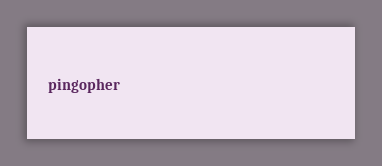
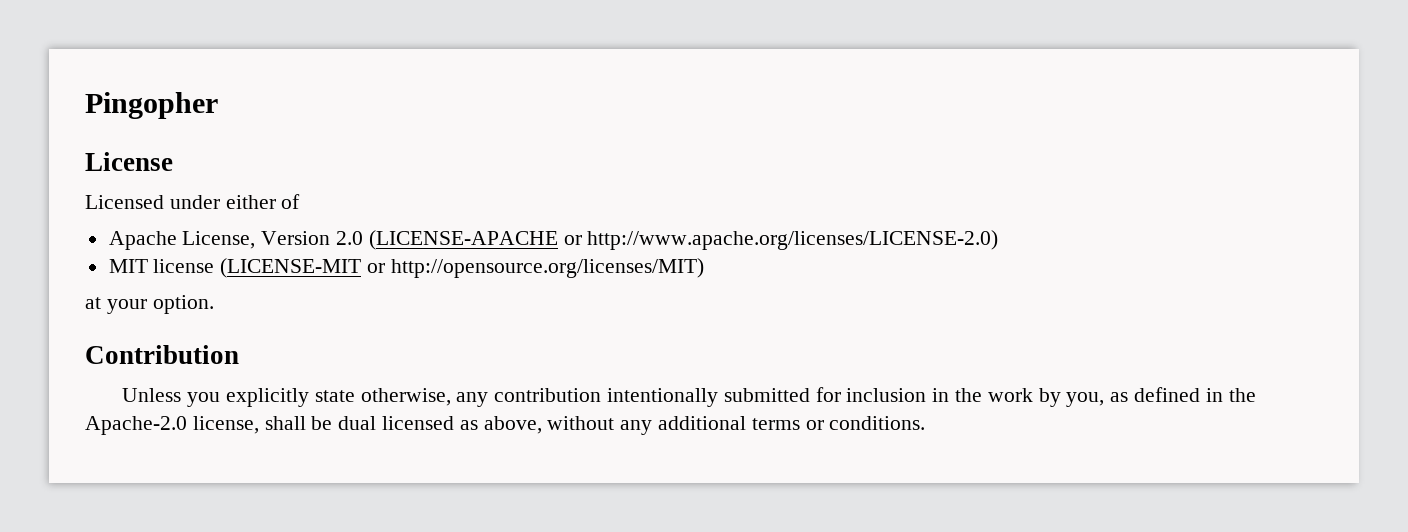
- pingopher
+ Pingopher
+ License
+ Licensed under either of
+ Apache License, Version 2.0 (LICENSE-APACHE or http://www.apache.org/licenses/LICENSE-2.0)
+ MIT license (LICENSE-MIT or http://opensource.org/licenses/MIT)
+ at your option.
+ Contribution
+ Unless you explicitly state otherwise, any contribution intentionally submitted for inclusion in the work by you, as defined in the Apache-2.0 license, shall be dual licensed as above, without any additional terms or conditions.

